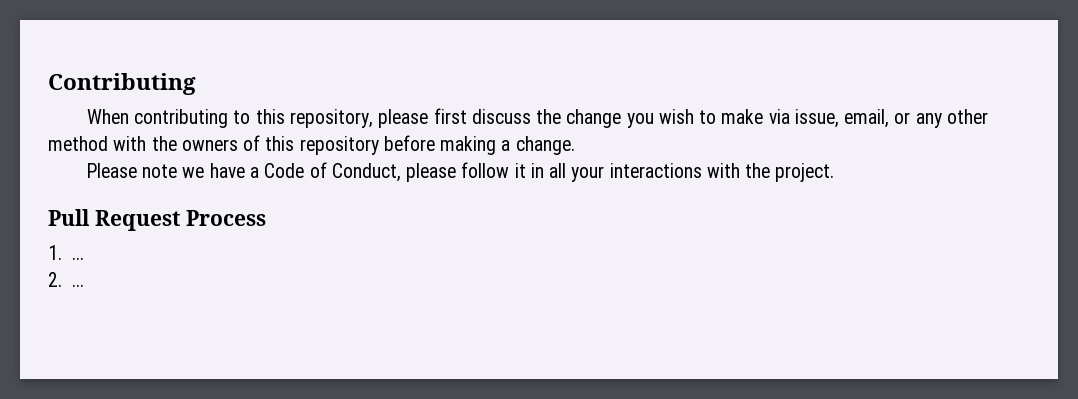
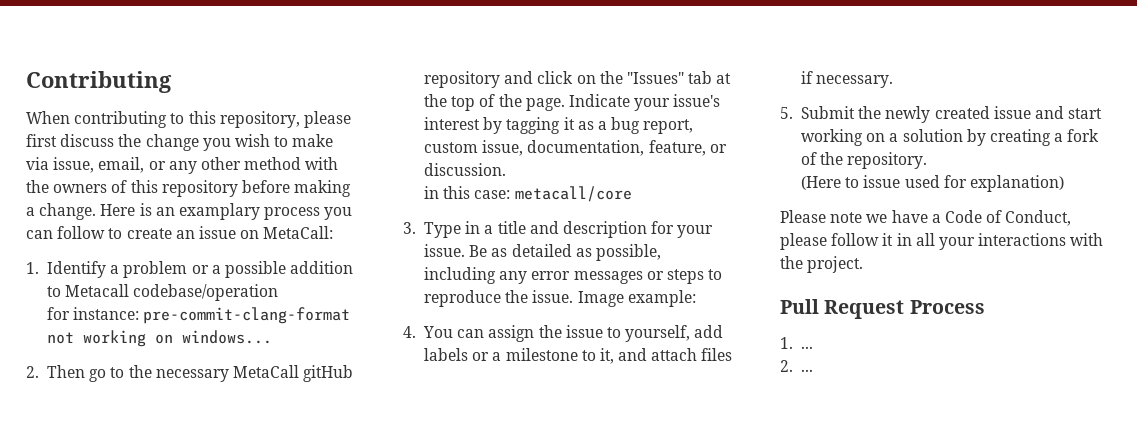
+ Here is an examplary process you can follow to create an issue on MetaCall:
+ 1. Identify a problem or a possible addition to Metacall codebase/operation
+ for instance: pre-commit-clang-format not working on windows...
+ 2. Then go to the necessary MetaCall gitHub repository and click on the "Issues" tab at the top of the page. Indicate your issue's interest by tagging it as a bug report, custom issue, documentation, feature, or discussion.
+ in this case: metacall/core
+ 3. Type in a title and description for your issue. Be as detailed as possible, including any error messages or steps to reproduce the issue. Image example:
+ 4. You can assign the issue to yourself, add labels or a milestone to it, and attach files if necessary.
+ 5. Submit the newly created issue and start working on a solution by creating a fork of the repository.
+ (Here to issue used for explanation)

